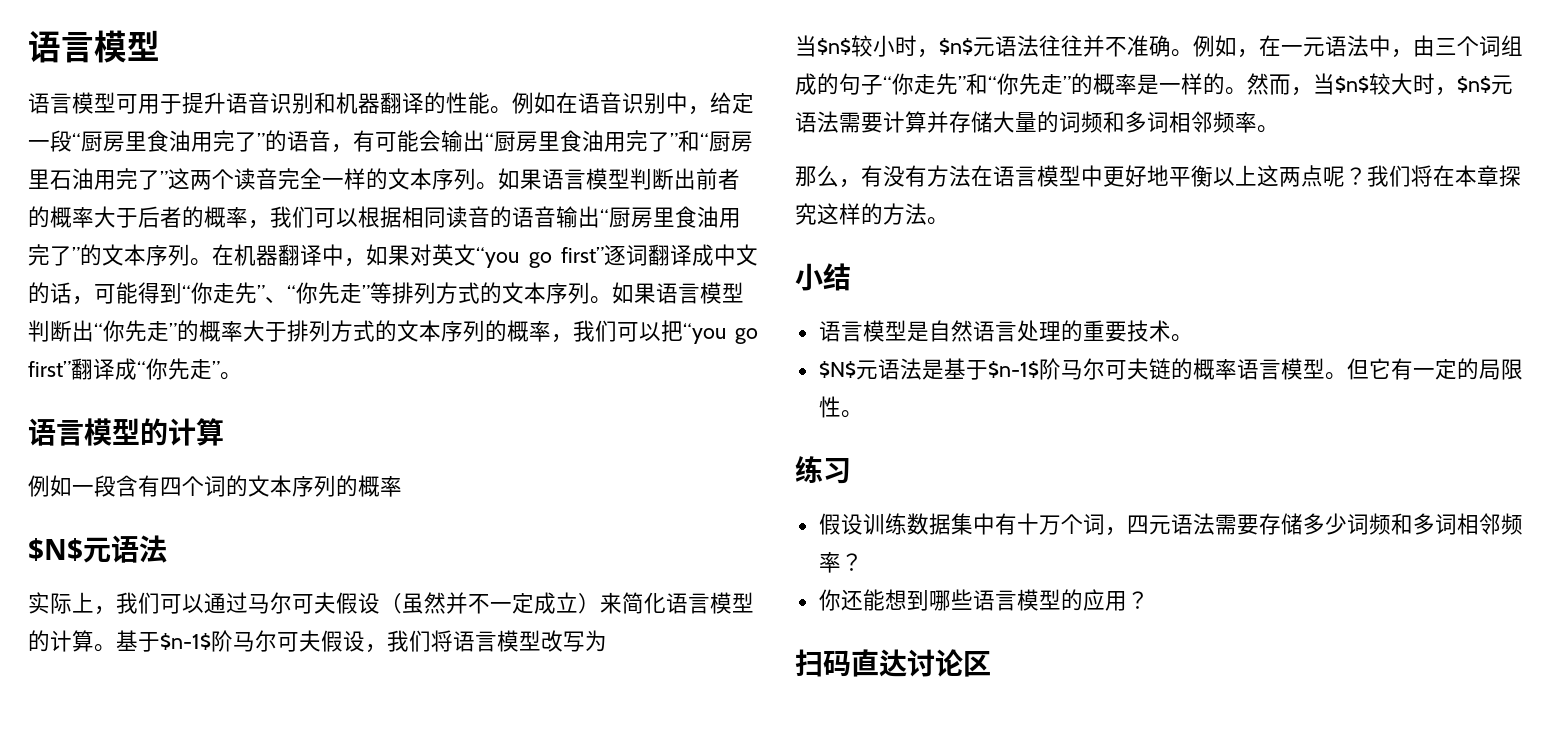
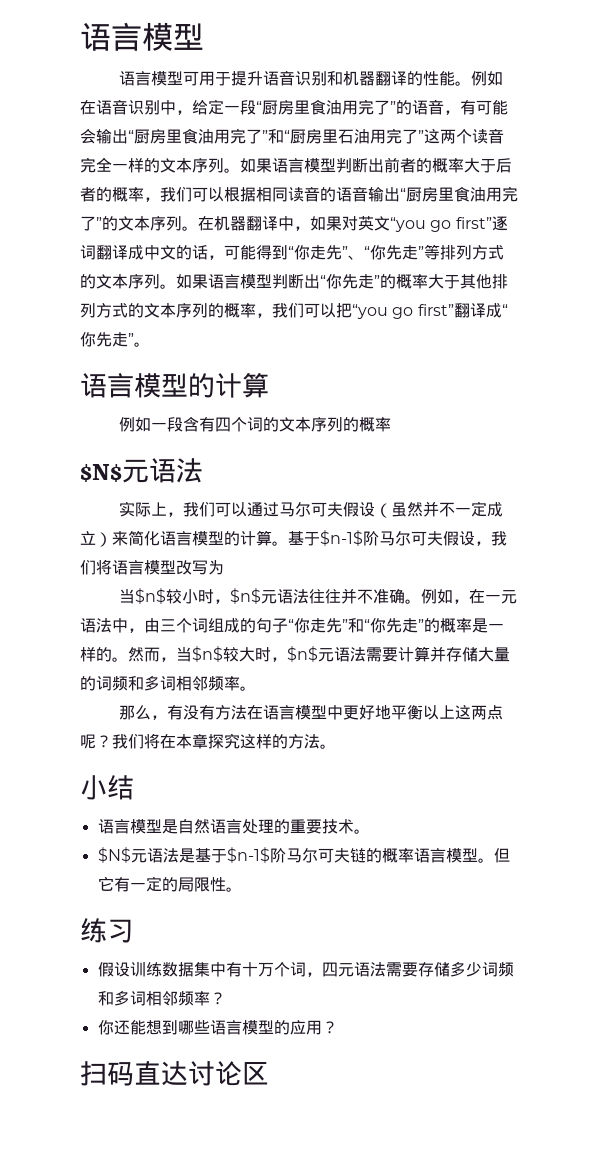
- 如果语言模型判断出“你先走”的概率大于排列方式的文本序列的概率，我们可以把“you go first”翻译成“你先走”。
+ 如果语言模型判断出“你先走”的概率大于其他排列方式的文本序列的概率，我们可以把“you go first”翻译成“你先走”。

